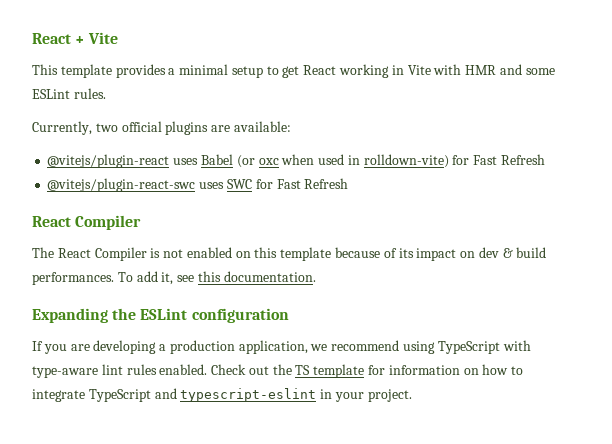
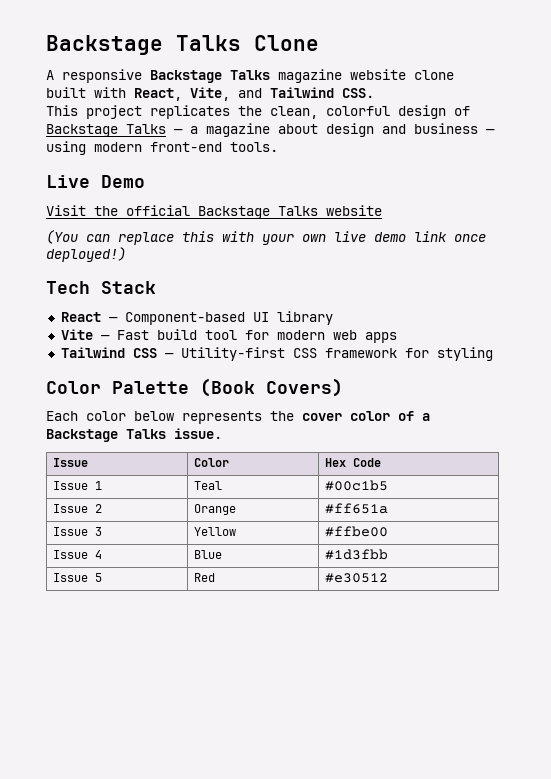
- React + Vite
- This template provides a minimal setup to get React working in Vite with HMR and some ESLint rules.
- Currently, two official plugins are available:
- @vitejs/plugin-react uses Babel (or oxc when used in rolldown-vite) for Fast Refresh
- @vitejs/plugin-react-swc uses SWC for Fast Refresh
- React Compiler
- The React Compiler is not enabled on this template because of its impact on dev & build performances. To add it, see this documentation.
- Expanding the ESLint configuration
- If you are developing a production application, we recommend using TypeScript with type-aware lint rules enabled. Check out the TS template for information on how to integrate TypeScript and typescript-eslint in your project.
+ Backstage Talks Clone
+ A responsive Backstage Talks magazine website clone built with React, Vite, and Tailwind CSS.
+ This project replicates the clean, colorful design of Backstage Talks — a magazine about design and business — using modern front-end tools.
+ Live Demo
+ Visit the official Backstage Talks website
+ (You can replace this with your own live demo link once deployed!)
+ Tech Stack
+ React — Component-based UI library
+ Vite — Fast build tool for modern web apps
+ Tailwind CSS — Utility-first CSS framework for styling
+ Color Palette (Book Covers)
+ Each color below represents the cover color of a Backstage Talks issue.
+ Issue | Color | Hex Code
+ Issue 1 | Teal | #00c1b5
+ Issue 2 | Orange | #ff651a
+ Issue 3 | Yellow | #ffbe00
+ Issue 4 | Blue | #1d3fbb
+ Issue 5 | Red | #e30512

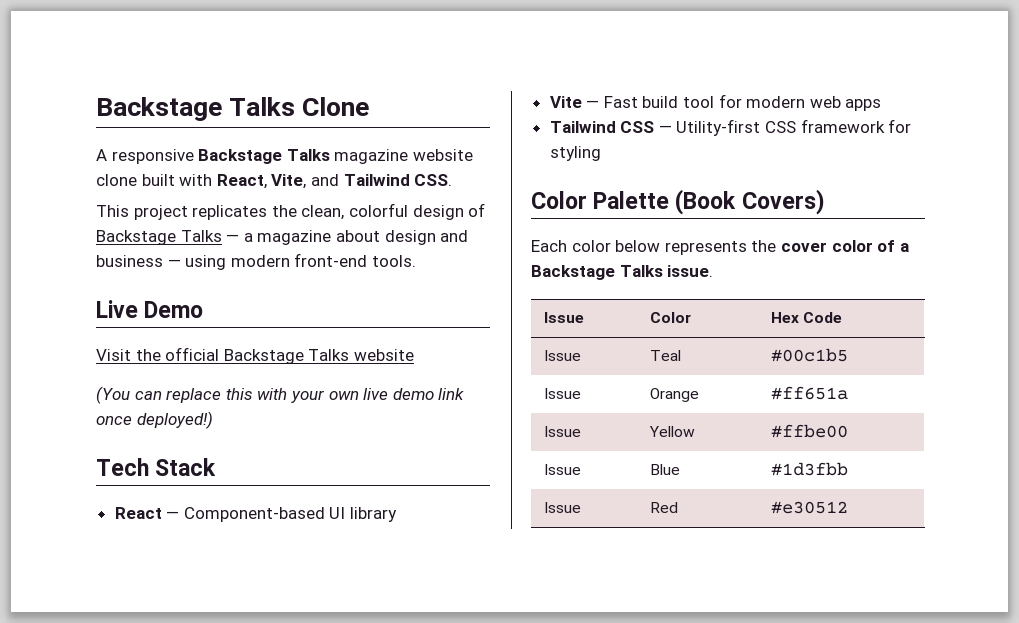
- Issue 1 | Teal | #00c1b5
+ Issue | Teal | #00c1b5
- Issue 2 | Orange | #ff651a
+ Issue | Orange | #ff651a
- Issue 3 | Yellow | #ffbe00
+ Issue | Yellow | #ffbe00
- Issue 4 | Blue | #1d3fbb
+ Issue | Blue | #1d3fbb
- Issue 5 | Red | #e30512
+ Issue | Red | #e30512

